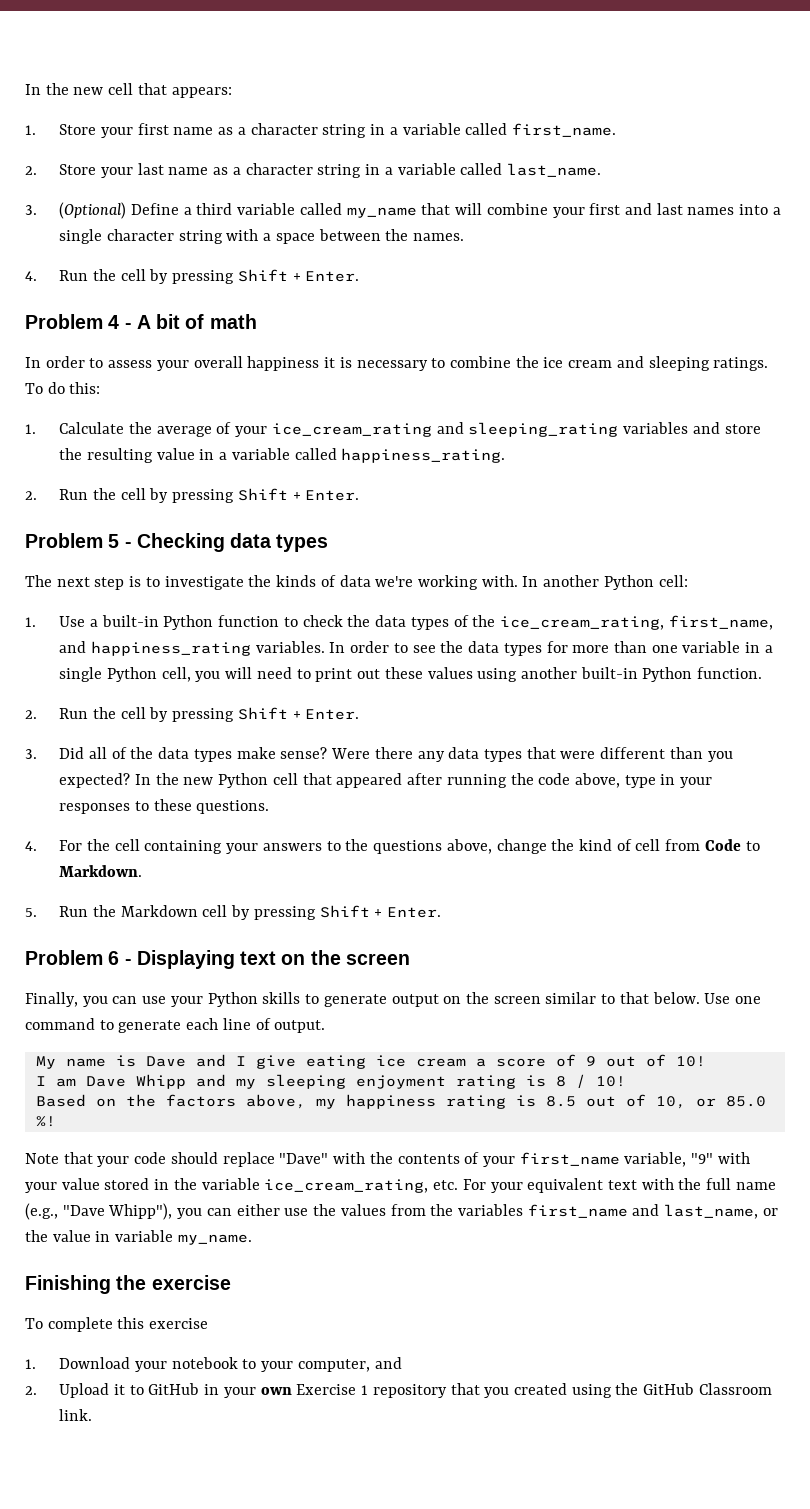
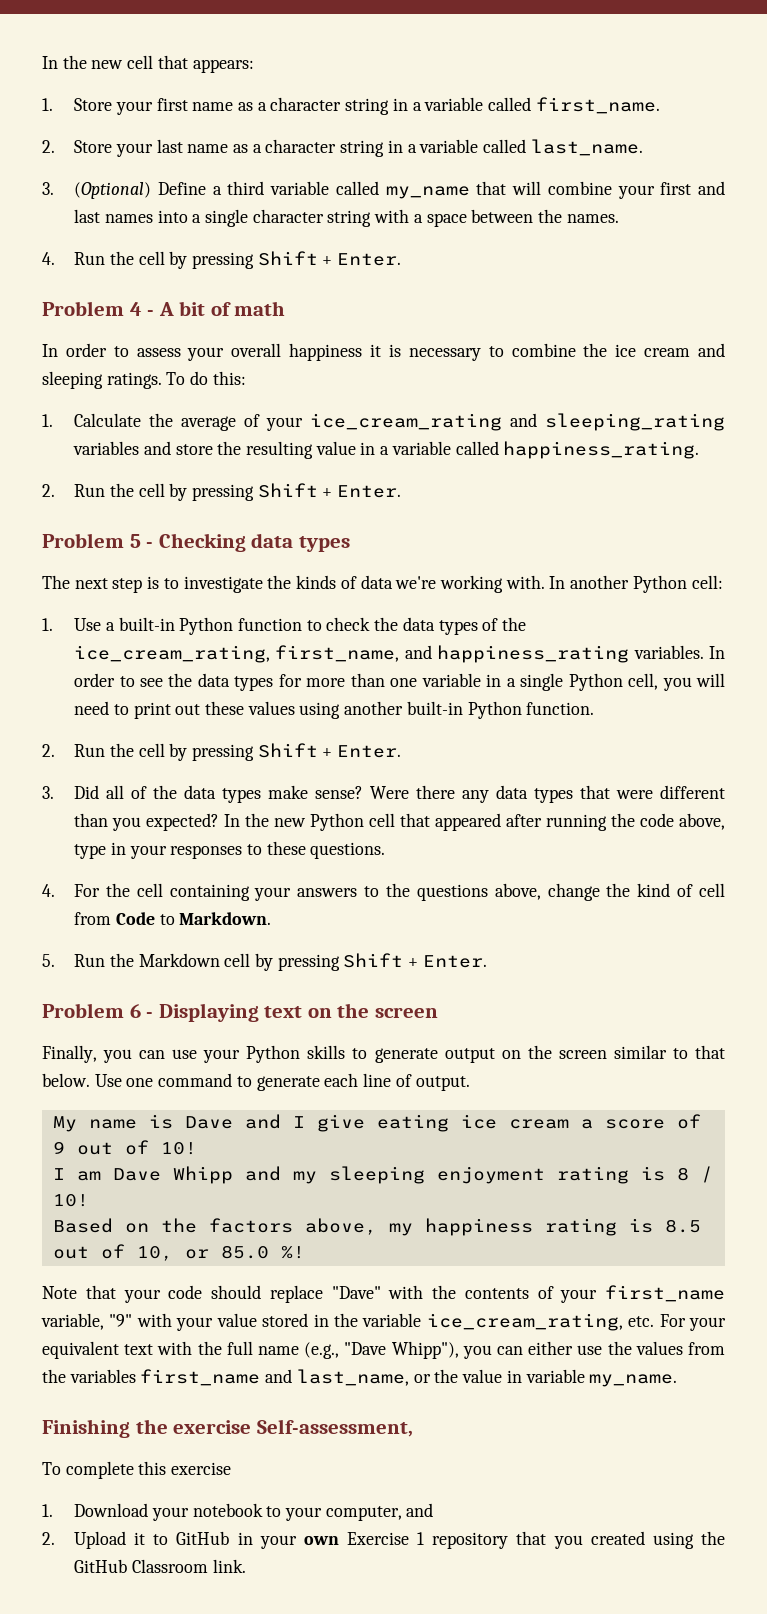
- Finishing the exercise
+ Finishing the exercise Self-assessment,

